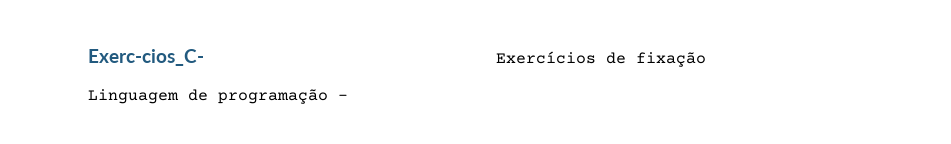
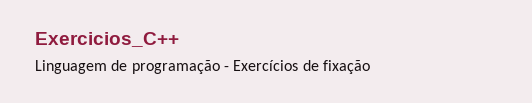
- Exerc-cios_C-
+ Exercicios_C++

